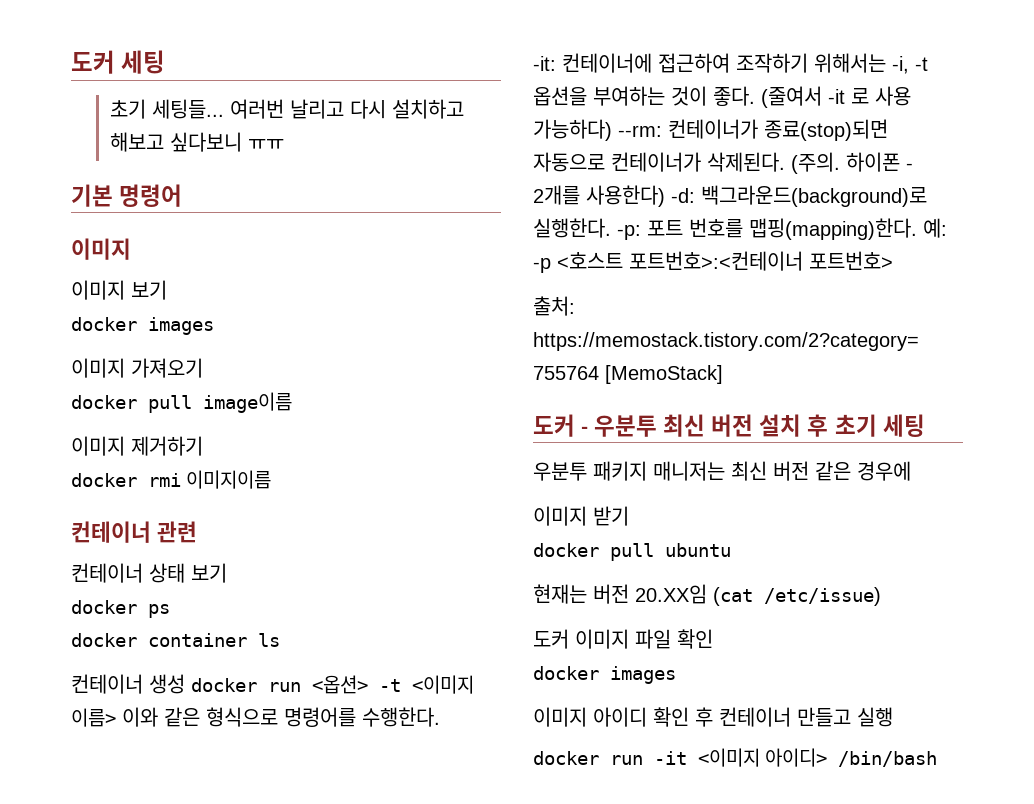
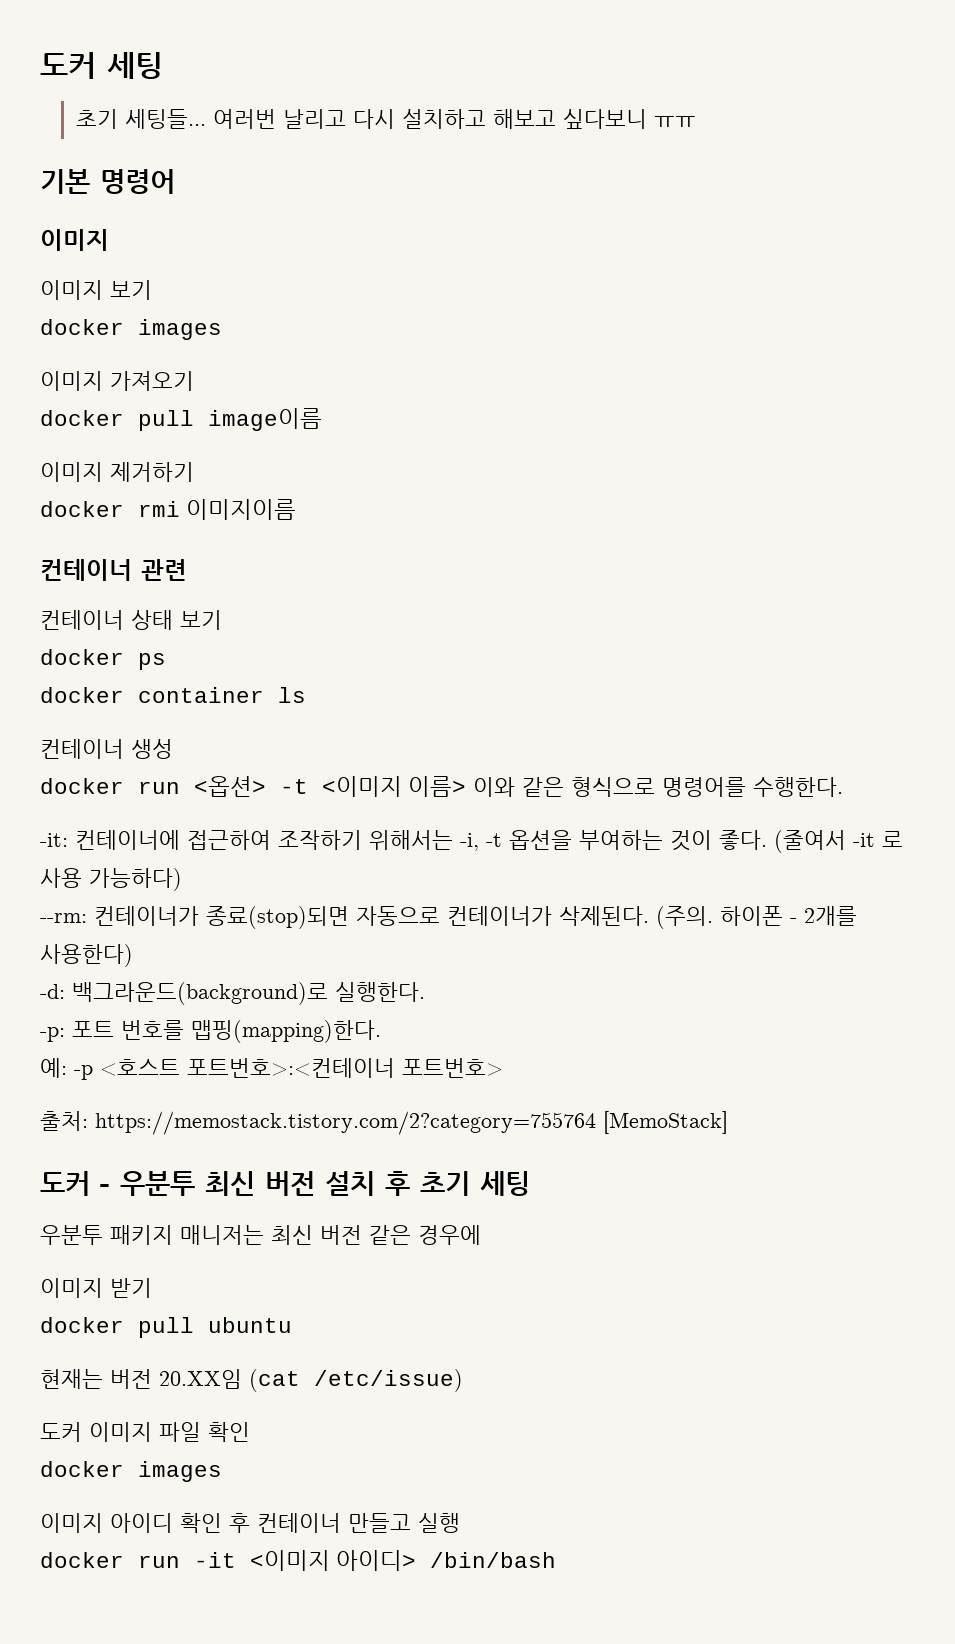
- 컨테이너 생성 docker run <옵션> -t <이미지 이름> 이와 같은 형식으로 명령어를 수행한다.
+ 컨테이너 생성
+ docker run <옵션> -t <이미지 이름> 이와 같은 형식으로 명령어를 수행한다.
- (줄여서 -it 로 사용 가능하다) --rm: 컨테이너가 종료(stop)되면 자동으로 컨테이너가 삭제된다.
+ (줄여서 -it 로 사용 가능하다)
+ --rm: 컨테이너가 종료(stop)되면 자동으로 컨테이너가 삭제된다.
- 하이폰 - 2개를 사용한다) -d: 백그라운드(background)로 실행한다. -p: 포트 번호를 맵핑(mapping)한다. 예: -p <호스트 포트번호>:<컨테이너 포트번호>
+ 하이폰 - 2개를 사용한다)
+ -d: 백그라운드(background)로 실행한다.
+ -p: 포트 번호를 맵핑(mapping)한다.
+ 예: -p <호스트 포트번호>:<컨테이너 포트번호>

